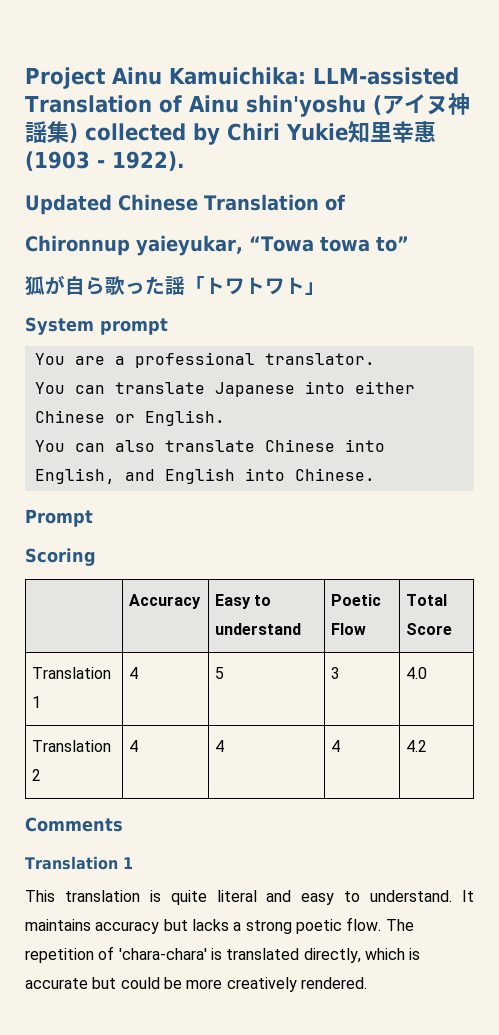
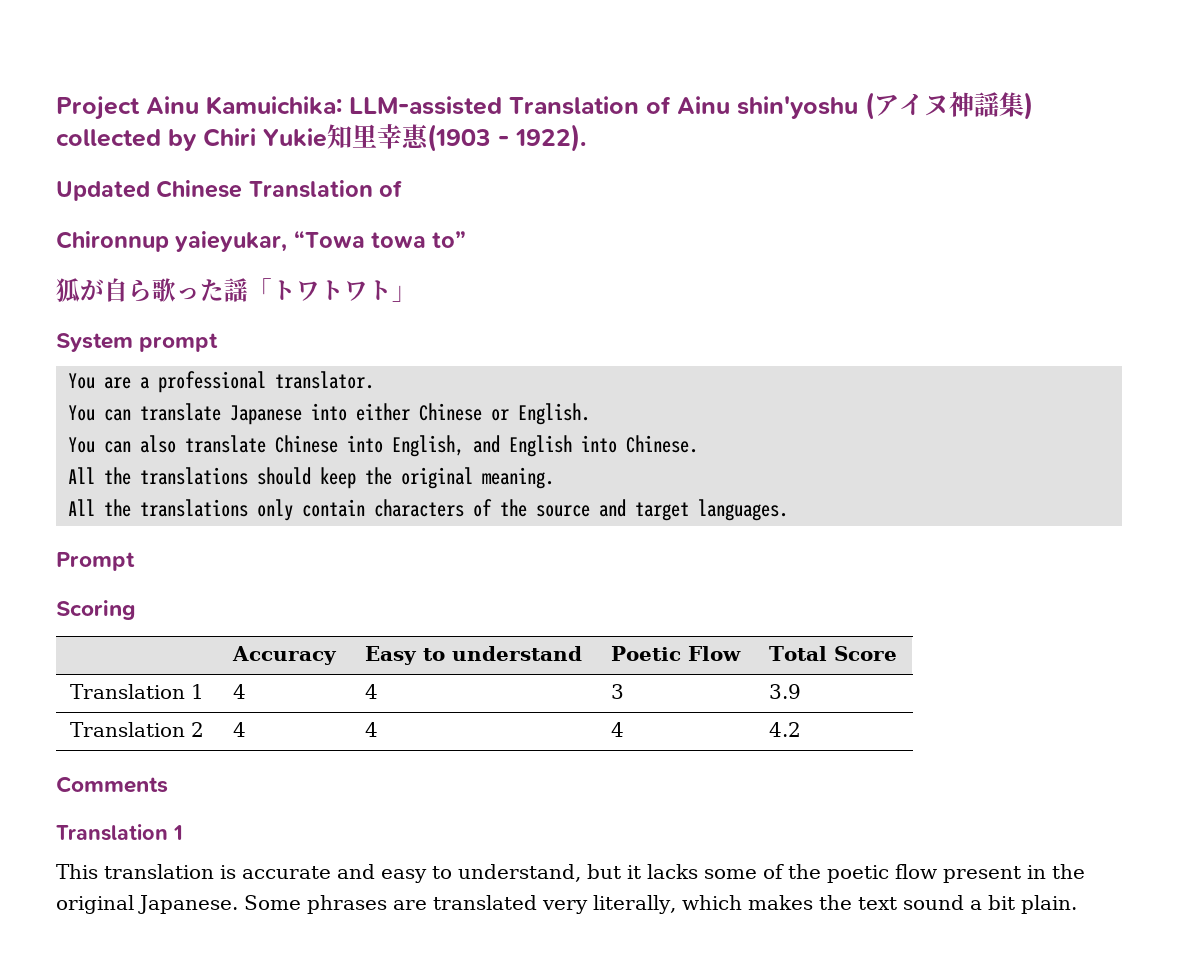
+ All the translations should keep the original meaning.
+ All the translations only contain characters of the source and target languages.
- Translation 1 | 4 | 5 | 3 | 4.0
+ Translation 1 | 4 | 4 | 3 | 3.9
- This translation is quite literal and easy to understand. It maintains accuracy but lacks a strong poetic flow. The repetition of 'chara-chara' is translated directly, which is accurate but could be more creatively rendered.
+ This translation is accurate and easy to understand, but it lacks some of the poetic flow present in the original Japanese. Some phrases are translated very literally, which makes the text sound a bit plain.

